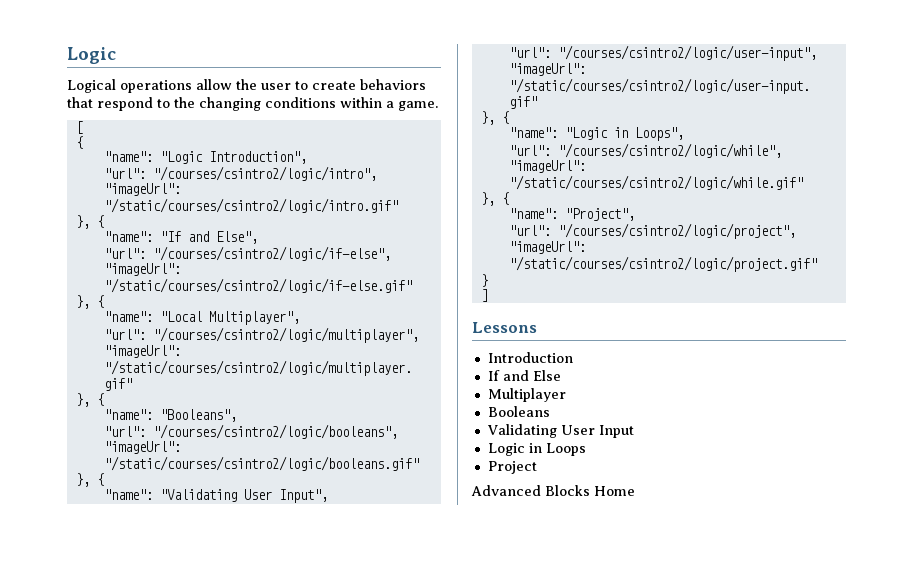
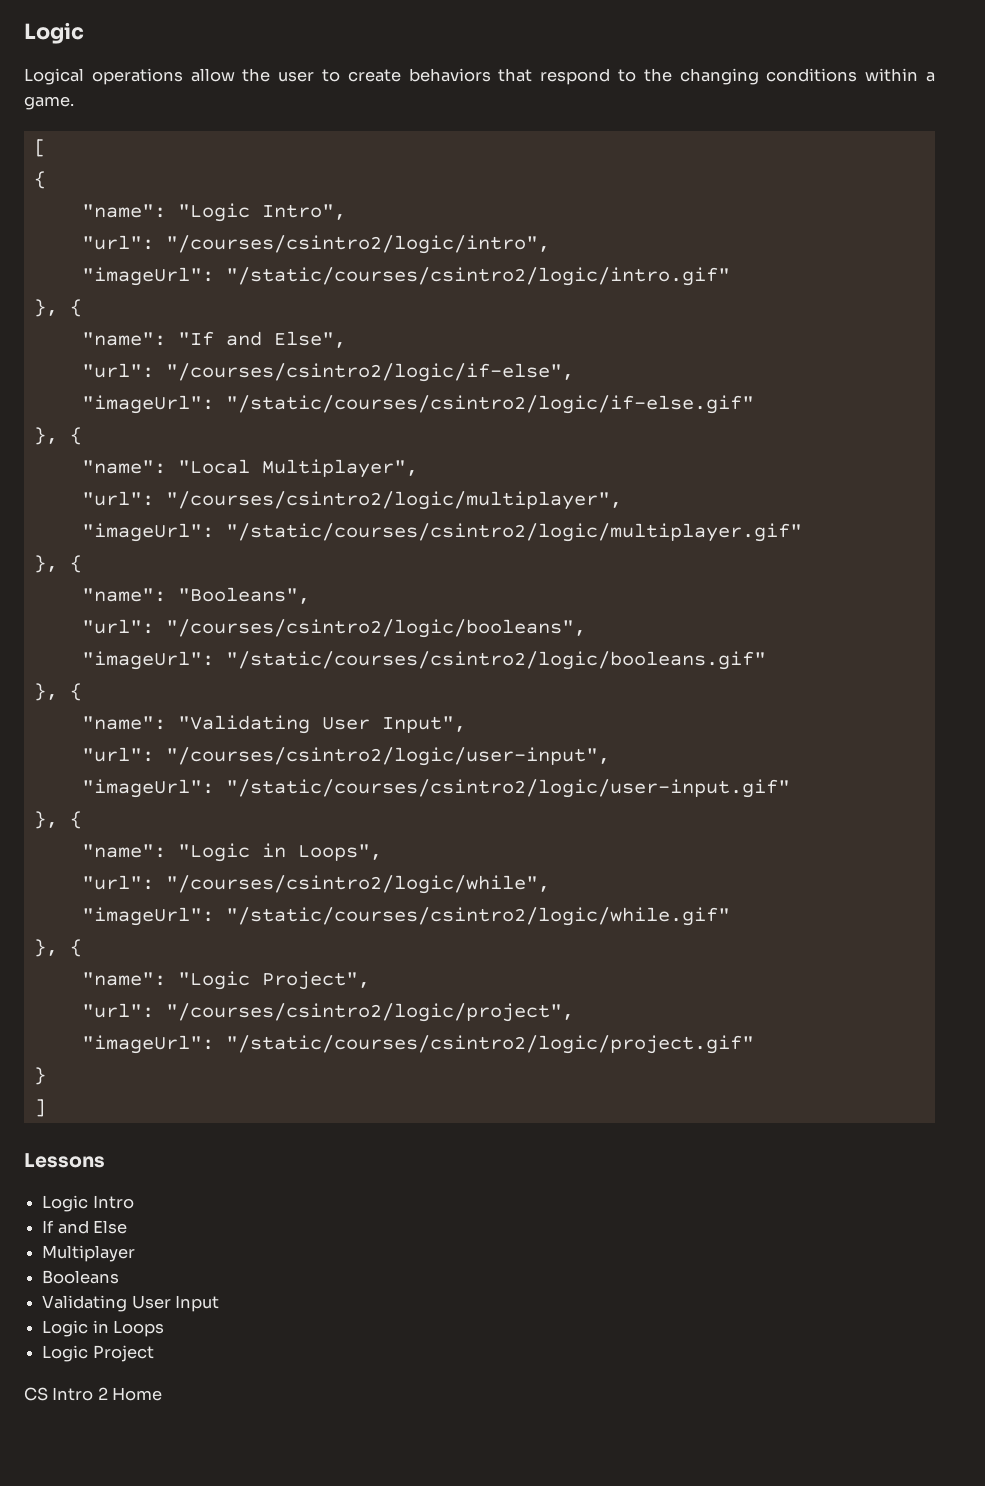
- "name": "Logic Introduction",
+ "name": "Logic Intro",
- "name": "Project",
+ "name": "Logic Project",
- Introduction
+ Logic Intro
- Project
+ Logic Project
- Advanced Blocks Home
+ CS Intro 2 Home

